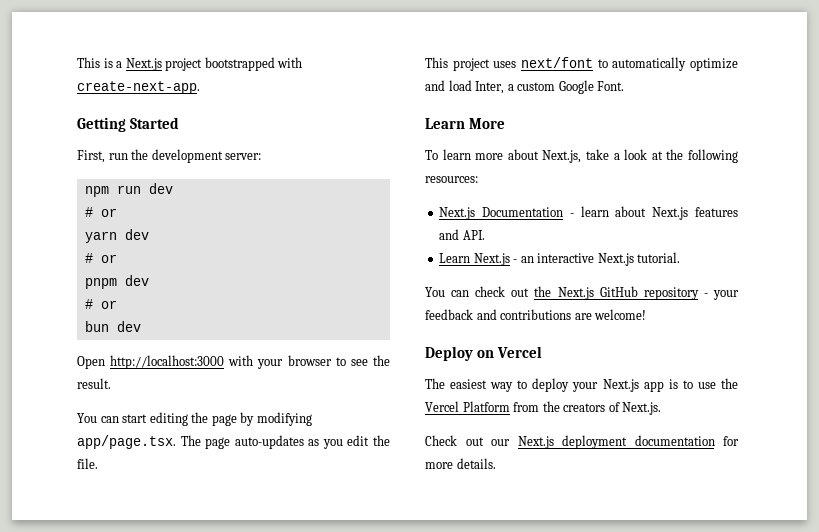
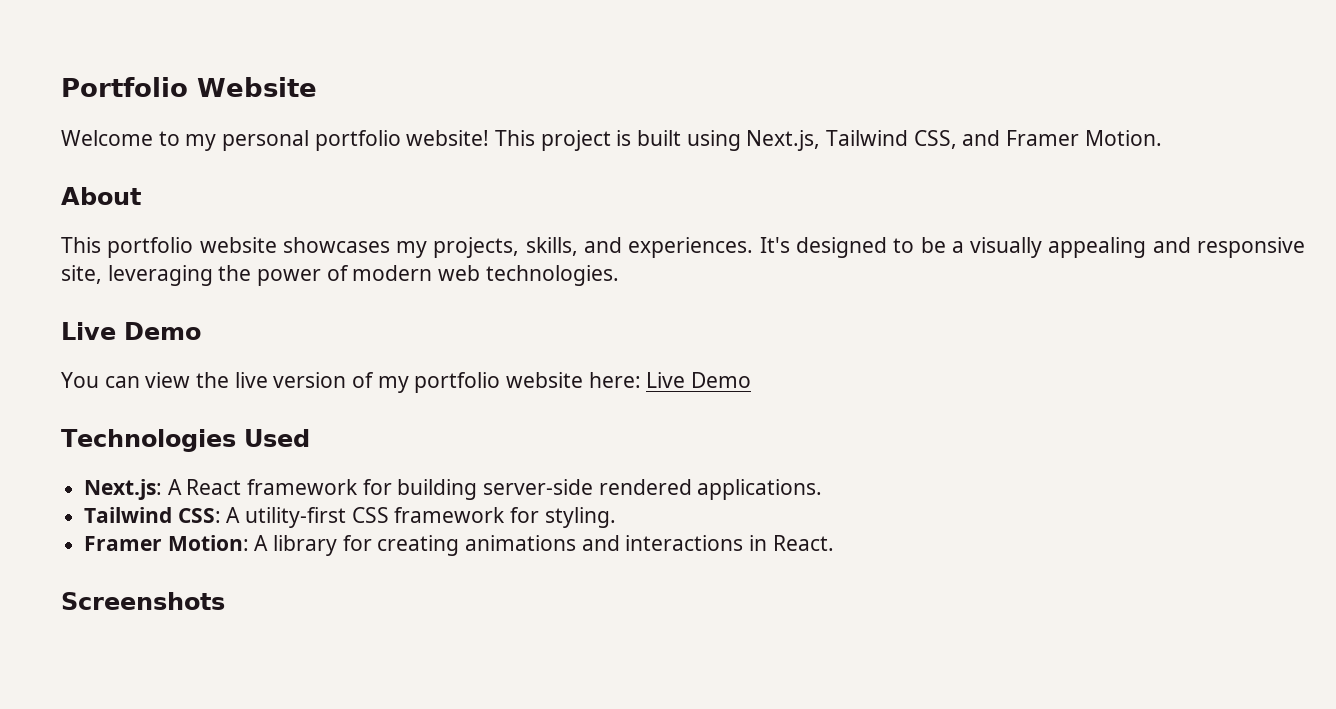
- This is a Next.js project bootstrapped with create-next-app.
- Getting Started
- First, run the development server:
- npm run dev
- # or
- yarn dev
- # or
- pnpm dev
- # or
- bun dev
- Open http://localhost:3000 with your browser to see the result.
- You can start editing the page by modifying app/page.tsx. The page auto-updates as you edit the file.
- This project uses next/font to automatically optimize and load Inter, a custom Google Font.
- Learn More
- To learn more about Next.js, take a look at the following resources:
- Next.js Documentation - learn about Next.js features and API.
- Learn Next.js - an interactive Next.js tutorial.
- You can check out the Next.js GitHub repository - your feedback and contributions are welcome!
- Deploy on Vercel
- The easiest way to deploy your Next.js app is to use the Vercel Platform from the creators of Next.js.
- Check out our Next.js deployment documentation for more details.
+ Portfolio Website
+ Welcome to my personal portfolio website! This project is built using Next.js, Tailwind CSS, and Framer Motion.
+ About
+ This portfolio website showcases my projects, skills, and experiences. It's designed to be a visually appealing and responsive site, leveraging the power of modern web technologies.
+ Live Demo
+ You can view the live version of my portfolio website here: Live Demo
+ Technologies Used
+ Next.js: A React framework for building server-side rendered applications.
+ Tailwind CSS: A utility-first CSS framework for styling.
+ Framer Motion: A library for creating animations and interactions in React.
+ Screenshots

